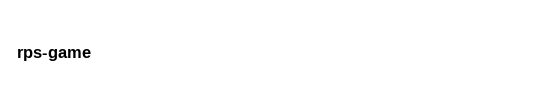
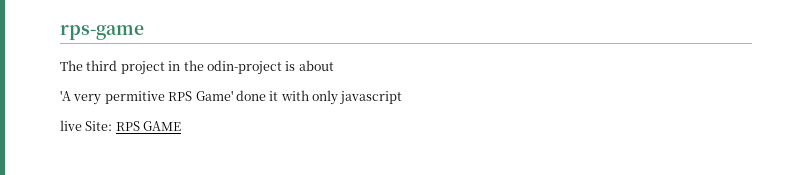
+ The third project in the odin-project is about
+ 'A very permitive RPS Game' done it with only javascript
+ live Site: RPS GAME

